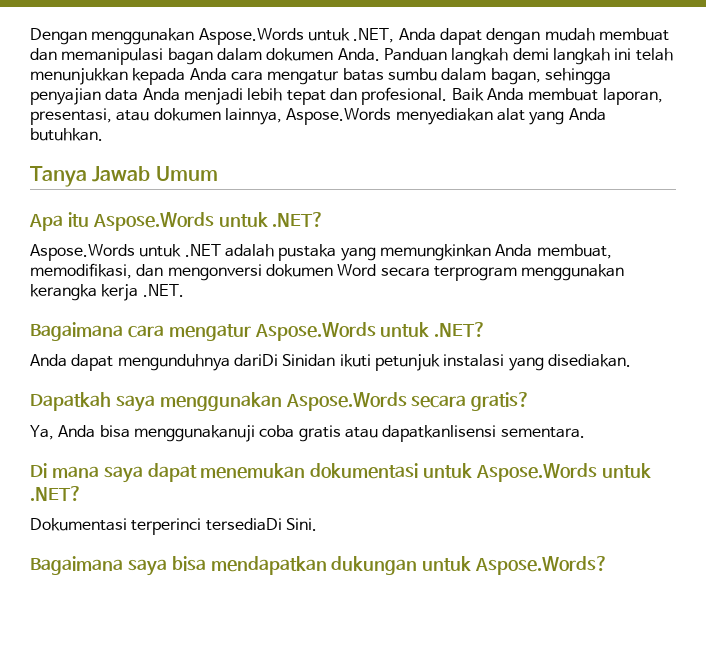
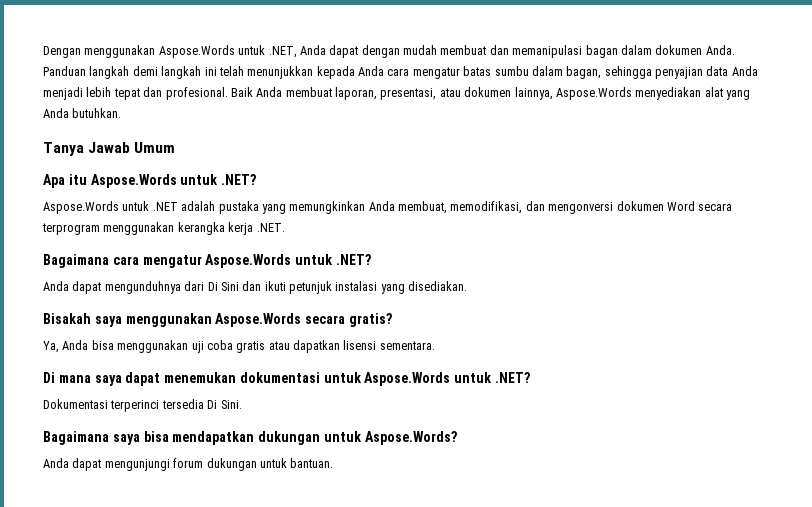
- Anda dapat mengunduhnya dariDi Sinidan ikuti petunjuk instalasi yang disediakan.
+ Anda dapat mengunduhnya dari Di Sini dan ikuti petunjuk instalasi yang disediakan.
- Dapatkah saya menggunakan Aspose.Words secara gratis?
+ Bisakah saya menggunakan Aspose.Words secara gratis?
- Ya, Anda bisa menggunakanuji coba gratis atau dapatkanlisensi sementara.
+ Ya, Anda bisa menggunakan uji coba gratis atau dapatkan lisensi sementara.
- Dokumentasi terperinci tersediaDi Sini.
+ Dokumentasi terperinci tersedia Di Sini.
+ Anda dapat mengunjungi forum dukungan untuk bantuan.

